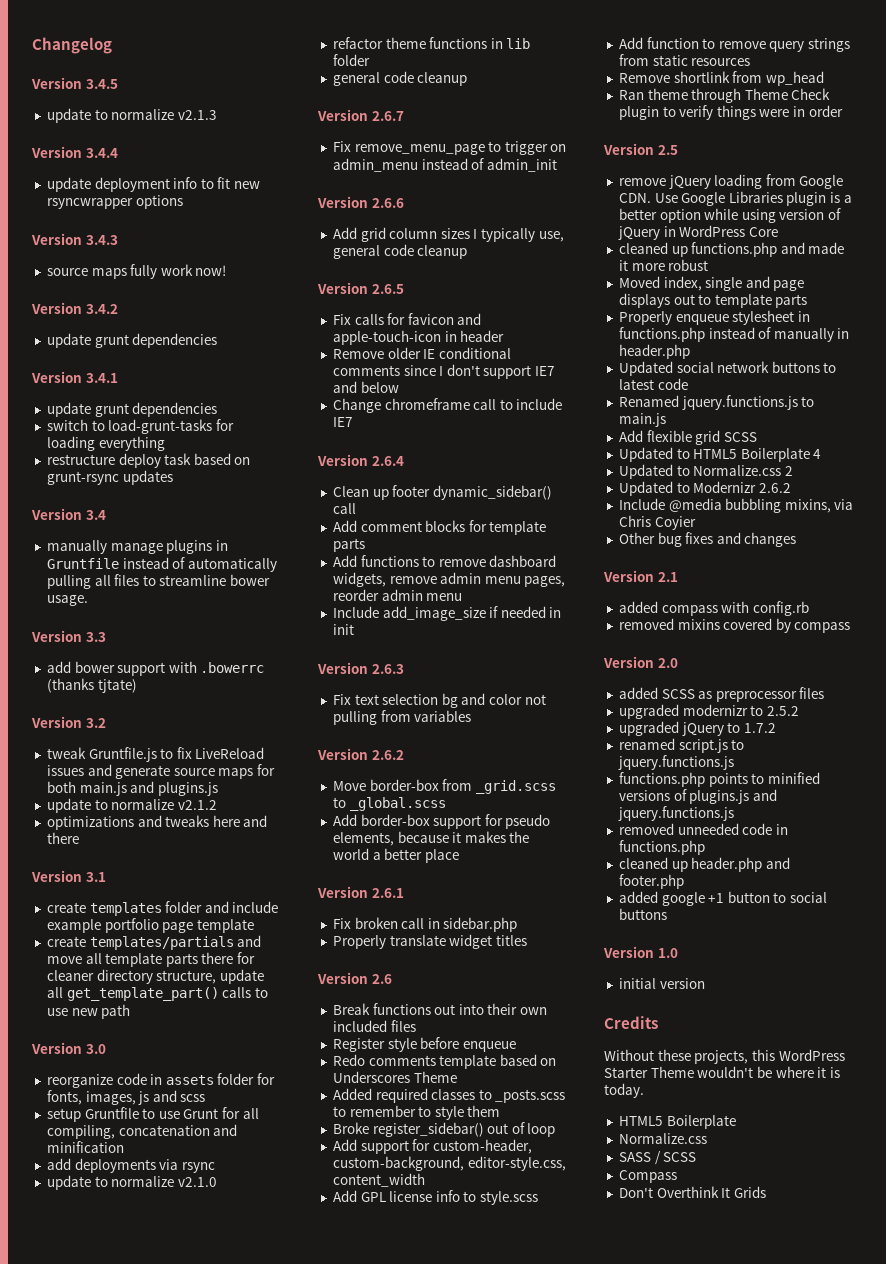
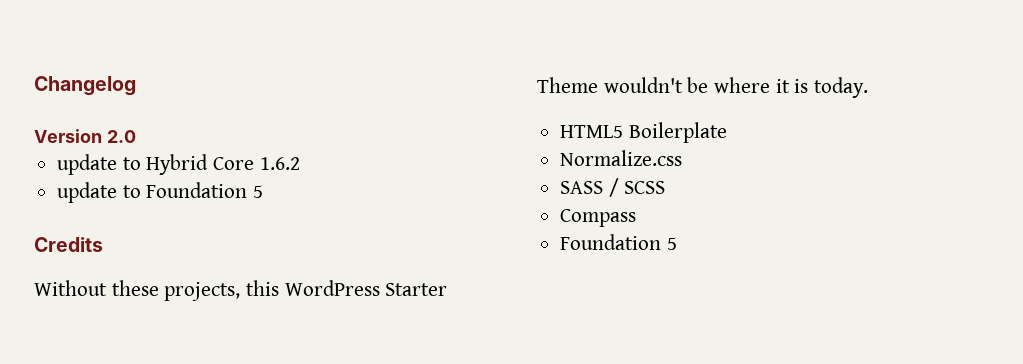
- Version 3.4.5
- update to normalize v2.1.3
- Version 3.4.4
- update deployment info to fit new rsyncwrapper options
- Version 3.4.3
- source maps fully work now!
- Version 3.4.2
- update grunt dependencies
- Version 3.4.1
- update grunt dependencies
- switch to load-grunt-tasks for loading everything
- restructure deploy task based on grunt-rsync updates
- Version 3.4
- manually manage plugins in Gruntfile instead of automatically pulling all files to streamline bower usage.
- Version 3.3
- add bower support with .bowerrc (thanks tjtate)
- Version 3.2
- tweak Gruntfile.js to fix LiveReload issues and generate source maps for both main.js and plugins.js
- update to normalize v2.1.2
- optimizations and tweaks here and there
- Version 3.1
- create templates folder and include example portfolio page template
- create templates/partials and move all template parts there for cleaner directory structure, update all get_template_part() calls to use new path
- Version 3.0
- reorganize code in assets folder for fonts, images, js and scss
- setup Gruntfile to use Grunt for all compiling, concatenation and minification
- add deployments via rsync
- update to normalize v2.1.0
- refactor theme functions in lib folder
- general code cleanup
- Version 2.6.7
- Fix remove_menu_page to trigger on admin_menu instead of admin_init
- Version 2.6.6
- Add grid column sizes I typically use, general code cleanup
- Version 2.6.5
- Fix calls for favicon and apple-touch-icon in header
- Remove older IE conditional comments since I don't support IE7 and below
- Change chromeframe call to include IE7
- Version 2.6.4
- Clean up footer dynamic_sidebar() call
- Add comment blocks for template parts
- Add functions to remove dashboard widgets, remove admin menu pages, reorder admin menu
- Include add_image_size if needed in init
- Version 2.6.3
- Fix text selection bg and color not pulling from variables
- Version 2.6.2
- Move border-box from _grid.scss to _global.scss
- Add border-box support for pseudo elements, because it makes the world a better place
- Version 2.6.1
- Fix broken call in sidebar.php
- Properly translate widget titles
- Version 2.6
- Break functions out into their own included files
- Register style before enqueue
- Redo comments template based on Underscores Theme
- Added required classes to _posts.scss to remember to style them
- Broke register_sidebar() out of loop
- Add support for custom-header, custom-background, editor-style.css, content_width
- Add GPL license info to style.scss
- Add function to remove query strings from static resources
- Remove shortlink from wp_head
- Ran theme through Theme Check plugin to verify things were in order
- Version 2.5
- remove jQuery loading from Google CDN. Use Google Libraries plugin is a better option while using version of jQuery in WordPress Core
- cleaned up functions.php and made it more robust
- Moved index, single and page displays out to template parts
- Properly enqueue stylesheet in functions.php instead of manually in header.php
- Updated social network buttons to latest code
- Renamed jquery.functions.js to main.js
- Add flexible grid SCSS
- Updated to HTML5 Boilerplate 4
- Updated to Normalize.css 2
- Updated to Modernizr 2.6.2
- Include @media bubbling mixins, via Chris Coyier
- Other bug fixes and changes
- Version 2.1
- added compass with config.rb
- removed mixins covered by compass
  Version 2.0
- added SCSS as preprocessor files
- upgraded modernizr to 2.5.2
- upgraded jQuery to 1.7.2
- renamed script.js to jquery.functions.js
- functions.php points to minified versions of plugins.js and jquery.functions.js
- removed unneeded code in functions.php
- cleaned up header.php and footer.php
- added google +1 button to social buttons
- Version 1.0
- initial version
+ update to Hybrid Core 1.6.2
+ update to Foundation 5
  Compass
- Don't Overthink It Grids
+ Foundation 5

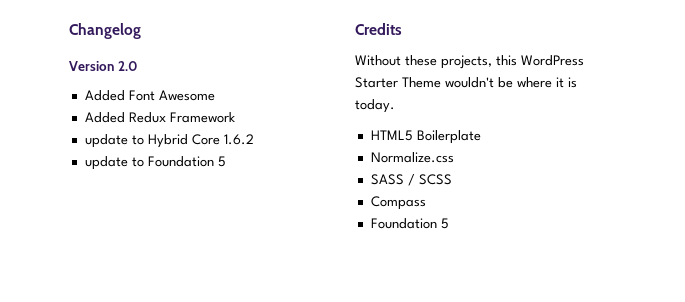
+ Added Font Awesome
+ Added Redux Framework

